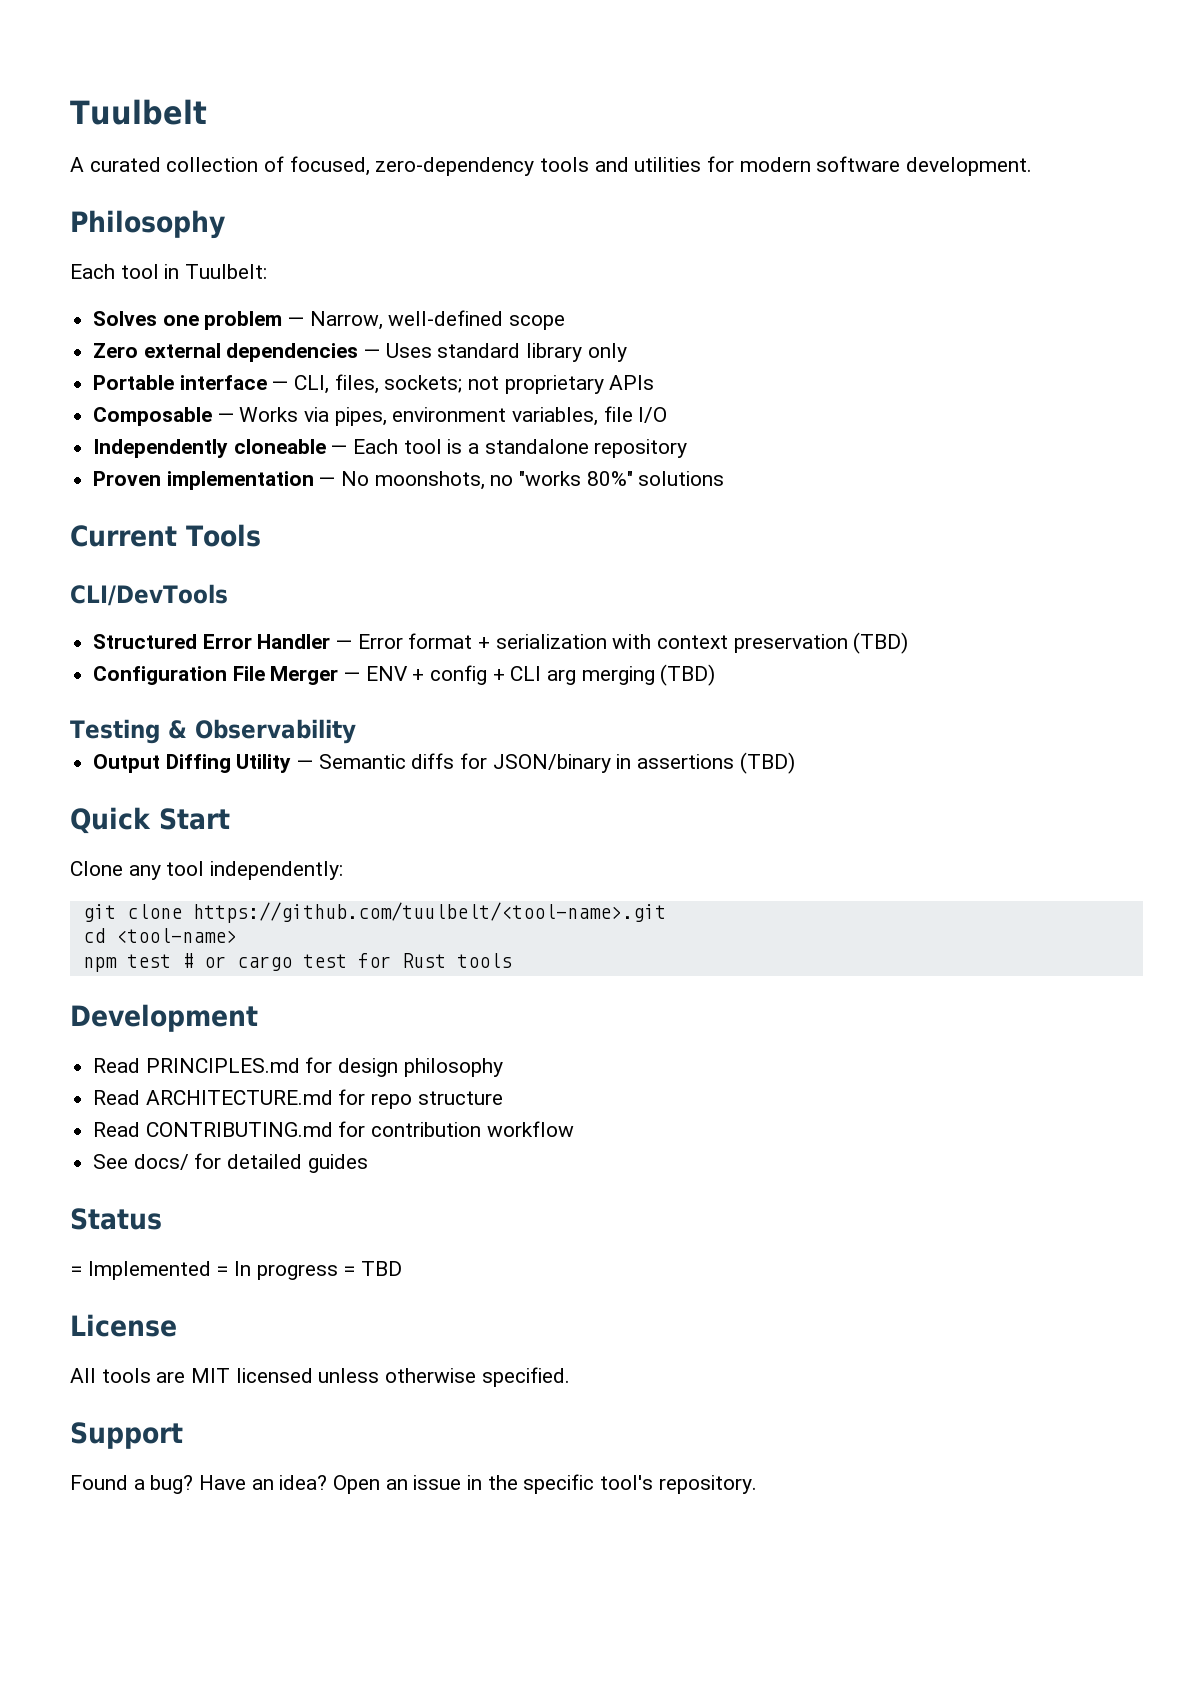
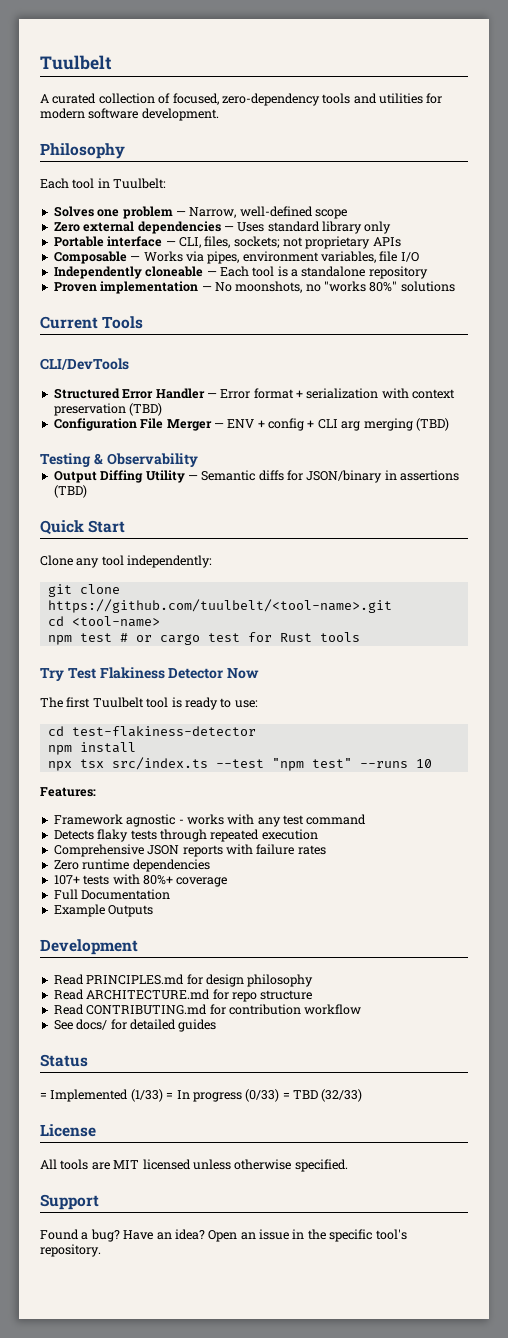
+ Try Test Flakiness Detector Now
+ The first Tuulbelt tool is ready to use:
+ cd test-flakiness-detector
+ npm install
+ npx tsx src/index.ts --test "npm test" --runs 10
+ Features:
+ Framework agnostic - works with any test command
+ Detects flaky tests through repeated execution
+ Comprehensive JSON reports with failure rates
+ Zero runtime dependencies
+ 107+ tests with 80%+ coverage
+ Full Documentation
+ Example Outputs
- = Implemented = In progress = TBD
+ = Implemented (1/33) = In progress (0/33) = TBD (32/33)

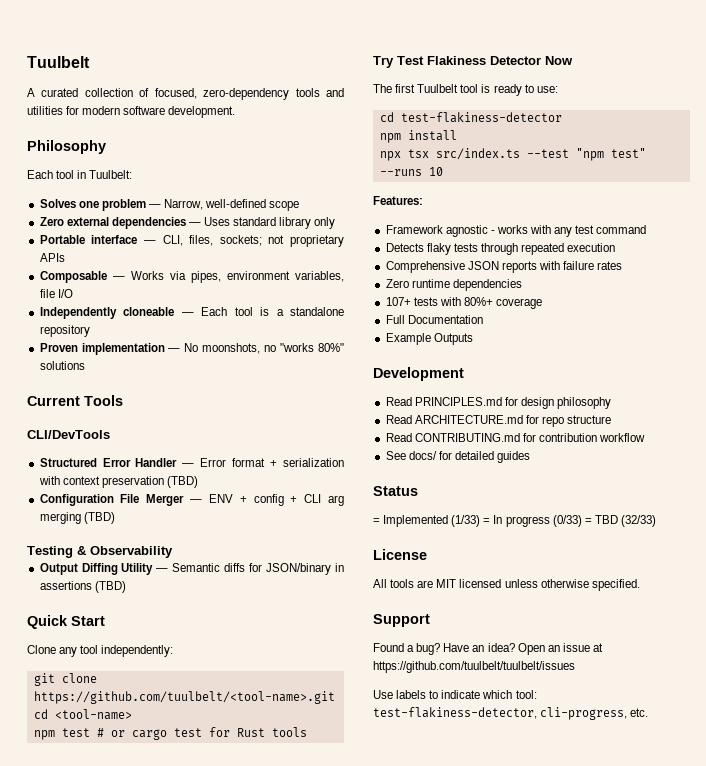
- Open an issue in the specific tool's repository.
+ Open an issue at https://github.com/tuulbelt/tuulbelt/issues
+ Use labels to indicate which tool: test-flakiness-detector, cli-progress, etc.

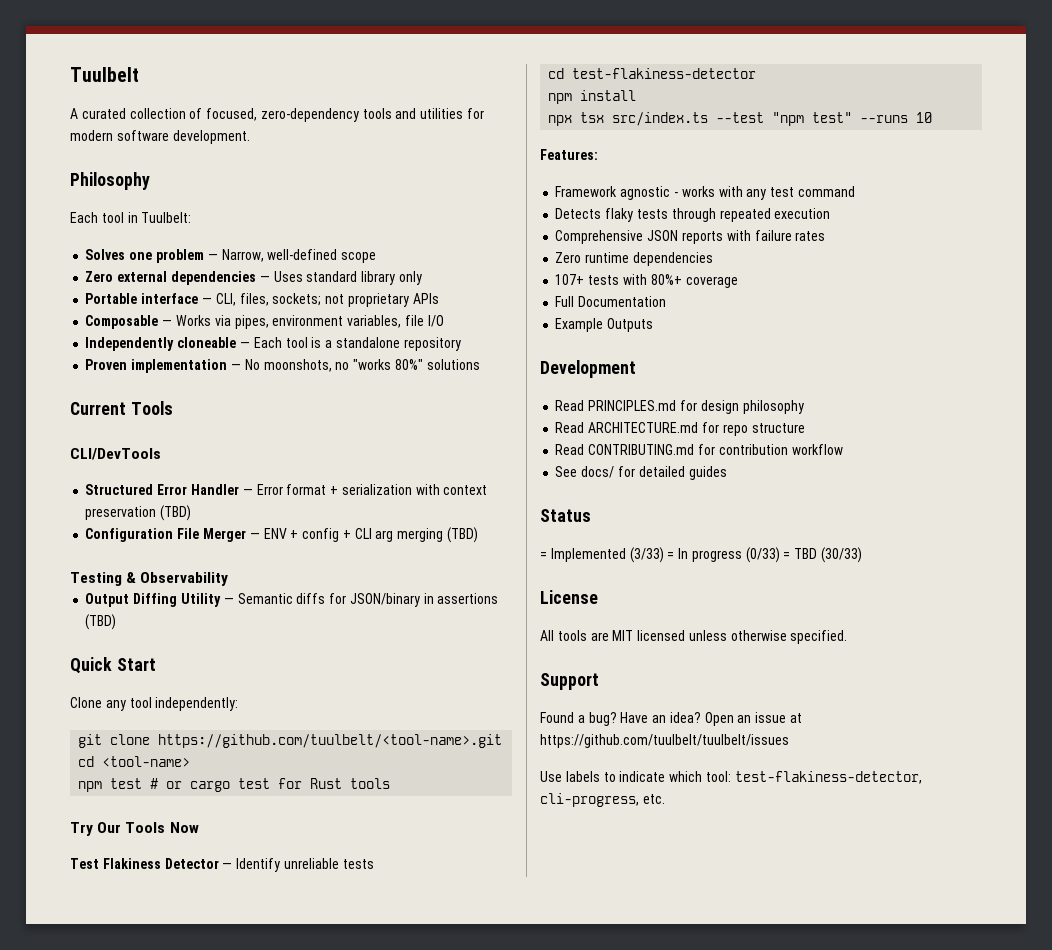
- Try Test Flakiness Detector Now
- The first Tuulbelt tool is ready to use:
+ Try Our Tools Now
+ Test Flakiness Detector — Identify unreliable tests
- = Implemented (1/33) = In progress (0/33) = TBD (32/33)
+ = Implemented (3/33) = In progress (0/33) = TBD (30/33)

